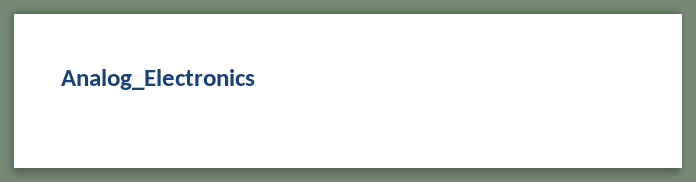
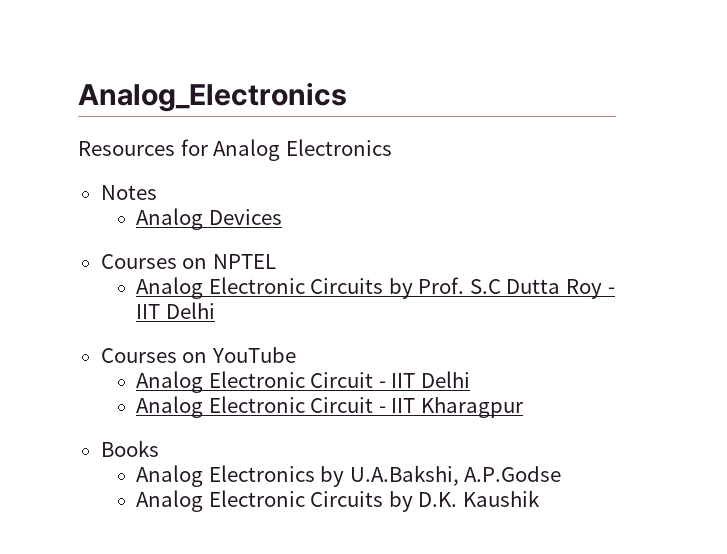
+ Resources for Analog Electronics
+ Notes
+ Analog Devices
+ Courses on NPTEL
+ Analog Electronic Circuits by Prof. S.C Dutta Roy - IIT Delhi
+ Courses on YouTube
+ Analog Electronic Circuit - IIT Delhi
+ Analog Electronic Circuit - IIT Kharagpur
+ Books
+ Analog Electronics by U.A.Bakshi, A.P.Godse
+ Analog Electronic Circuits by D.K. Kaushik

